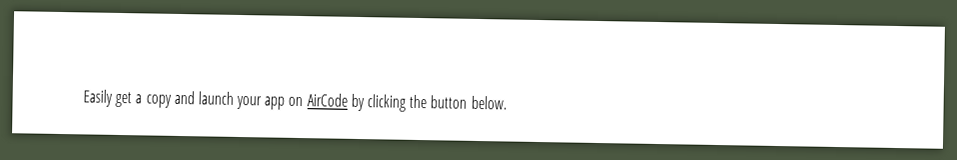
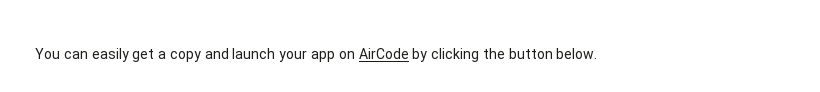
- Easily get a copy and launch your app on AirCode by clicking the button below.
+ You can easily get a copy and launch your app on AirCode by clicking the button below.

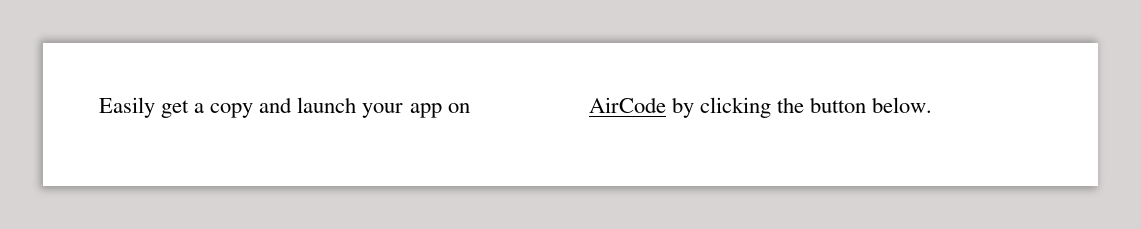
- You can easily get a copy and launch your app on AirCode by clicking the button below.
+ Easily get a copy and launch your app on AirCode by clicking the button below.

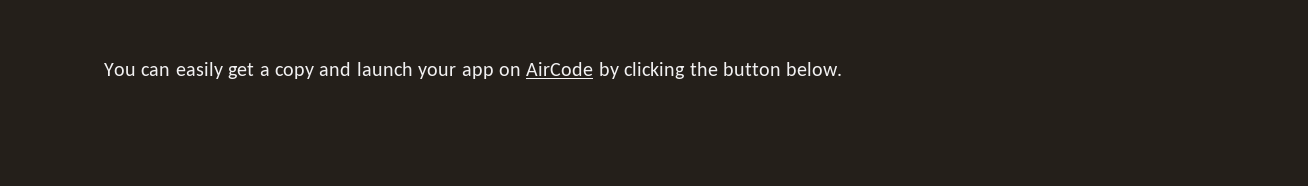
- Easily get a copy and launch your app on AirCode by clicking the button below.
+ You can easily get a copy and launch your app on AirCode by clicking the button below.

